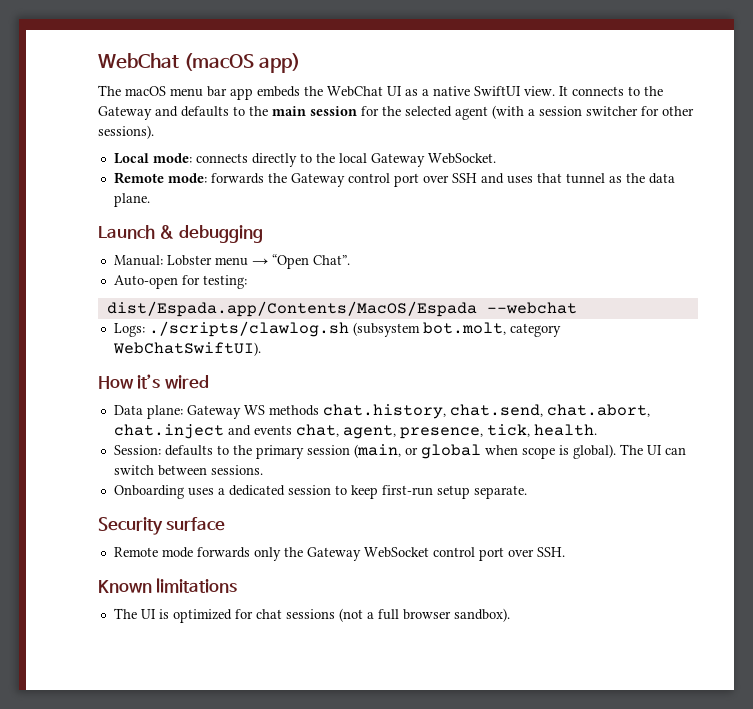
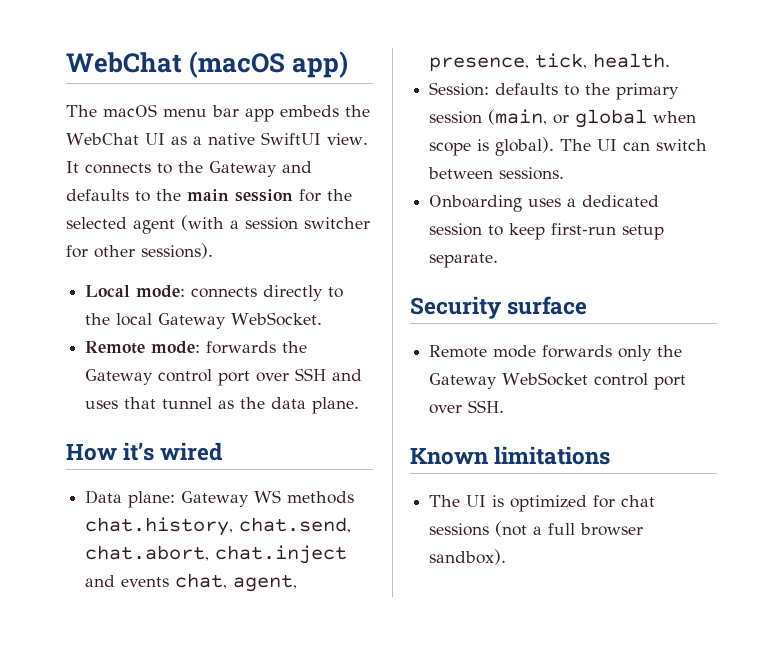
- Launch & debugging
- Manual: Lobster menu → “Open Chat”.
- Auto‑open for testing:
- dist/Espada.app/Contents/MacOS/Espada --webchat
- Logs: ./scripts/clawlog.sh (subsystem bot.molt, category WebChatSwiftUI).

